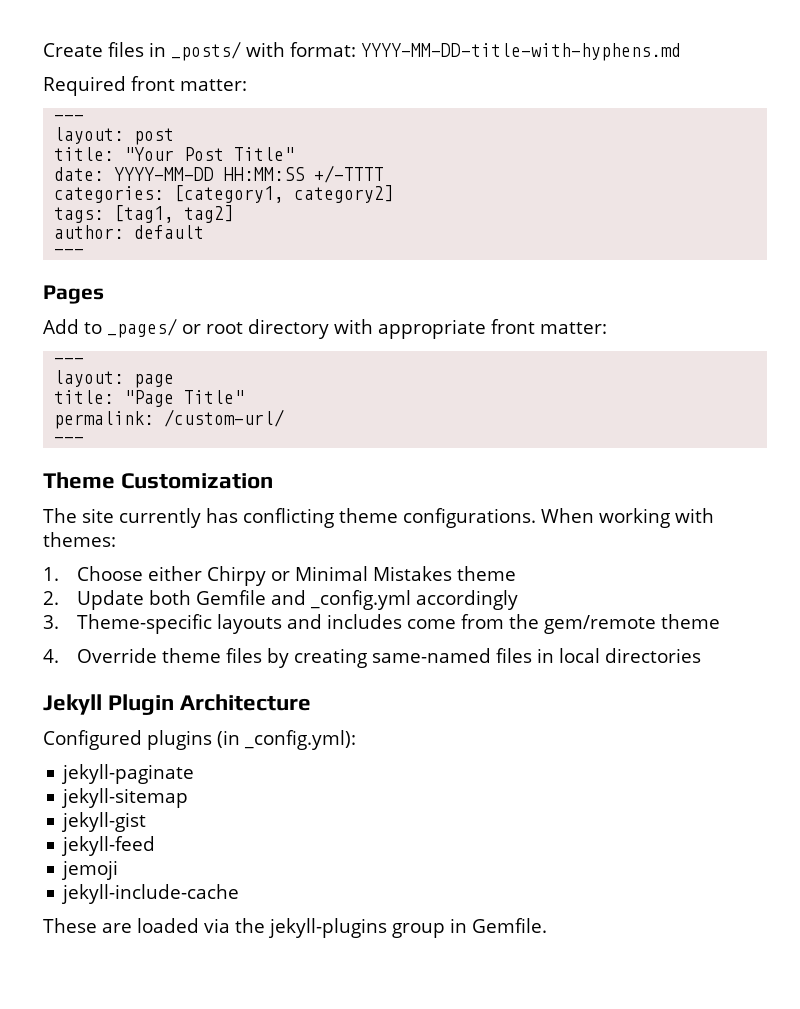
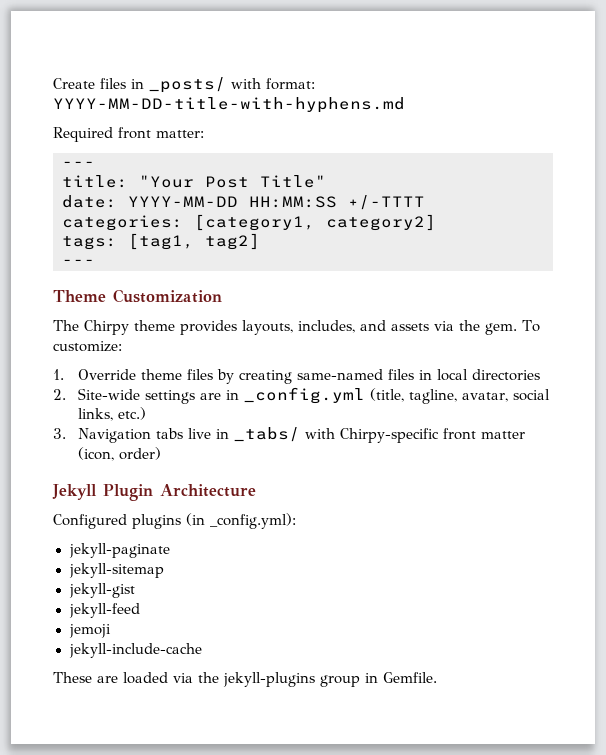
- layout: post
  tags: [tag1, tag2]
- author: default
- ---
- Pages
- Add to _pages/ or root directory with appropriate front matter:
- ---
- layout: page
- title: "Page Title"
- permalink: /custom-url/
  ---
  Theme Customization
- The site currently has conflicting theme configurations. When working with themes:
- 1. Choose either Chirpy or Minimal Mistakes theme
- 2. Update both Gemfile and _config.yml accordingly
- 3. Theme-specific layouts and includes come from the gem/remote theme
- 4. Override theme files by creating same-named files in local directories
+ The Chirpy theme provides layouts, includes, and assets via the gem. To customize:
+ 1. Override theme files by creating same-named files in local directories
+ 2. Site-wide settings are in _config.yml (title, tagline, avatar, social links, etc.)
+ 3. Navigation tabs live in _tabs/ with Chirpy-specific front matter (icon, order)

